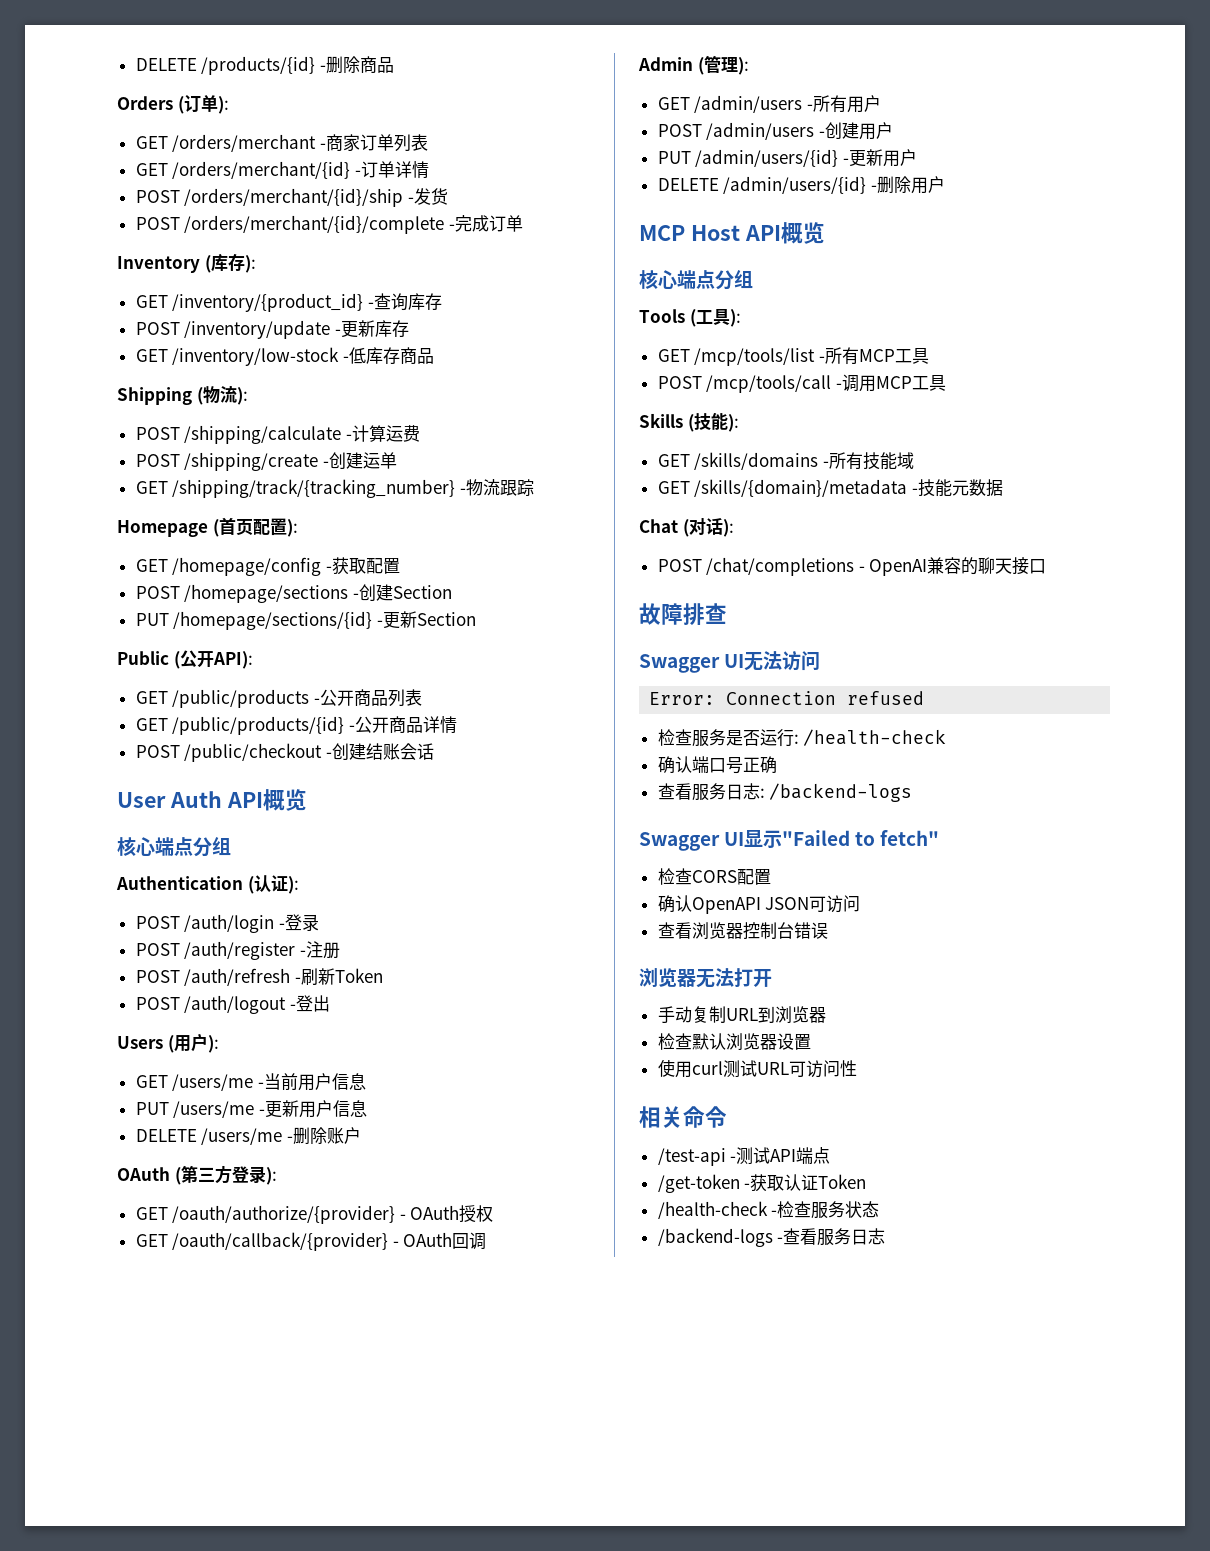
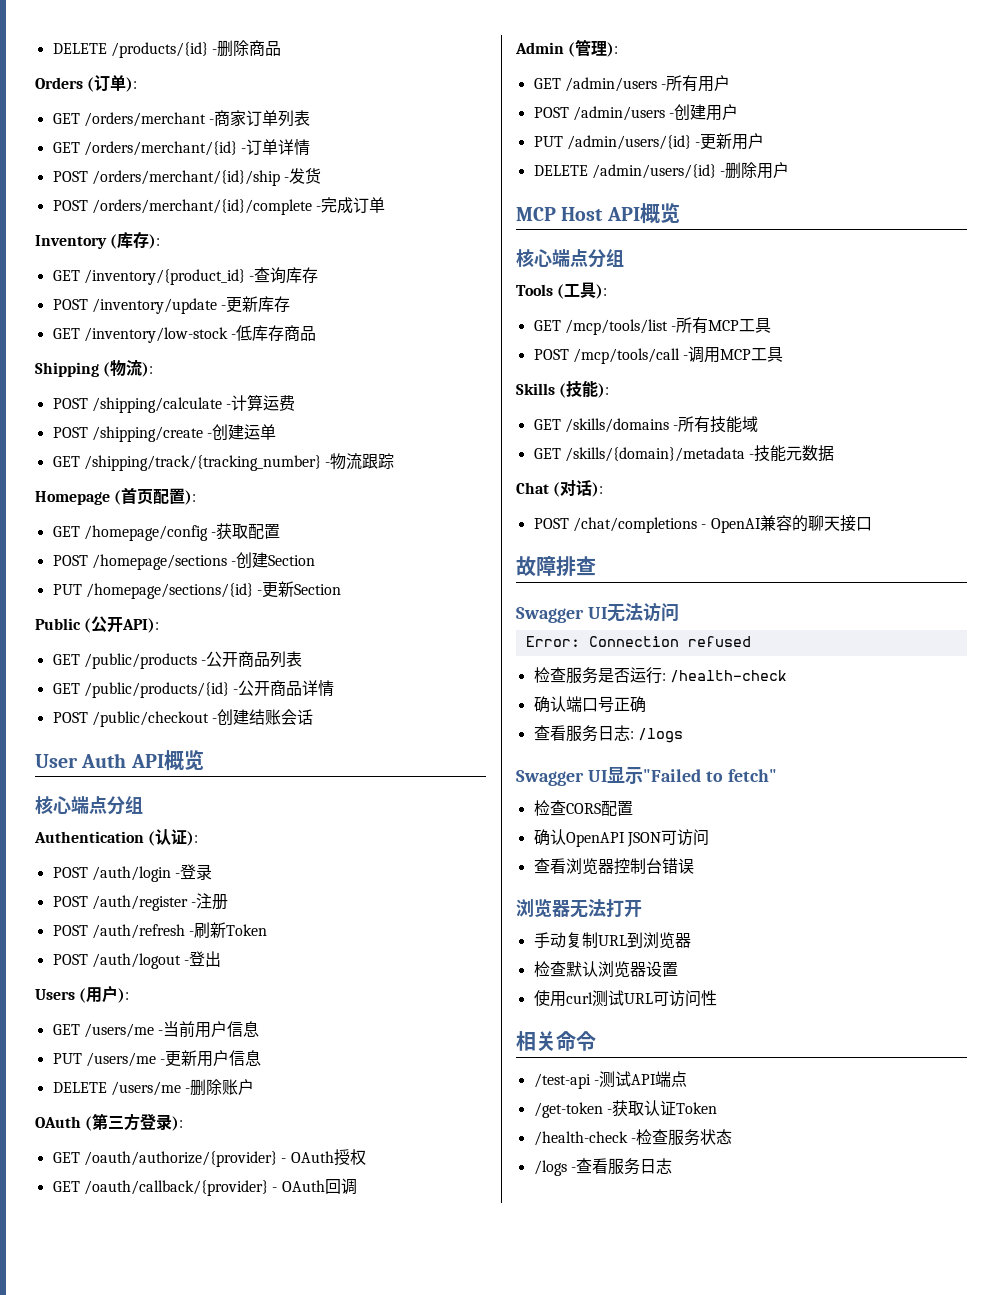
- 查看服务日志: /backend-logs
+ 查看服务日志: /logs
- /backend-logs -查看服务日志
+ /logs -查看服务日志

